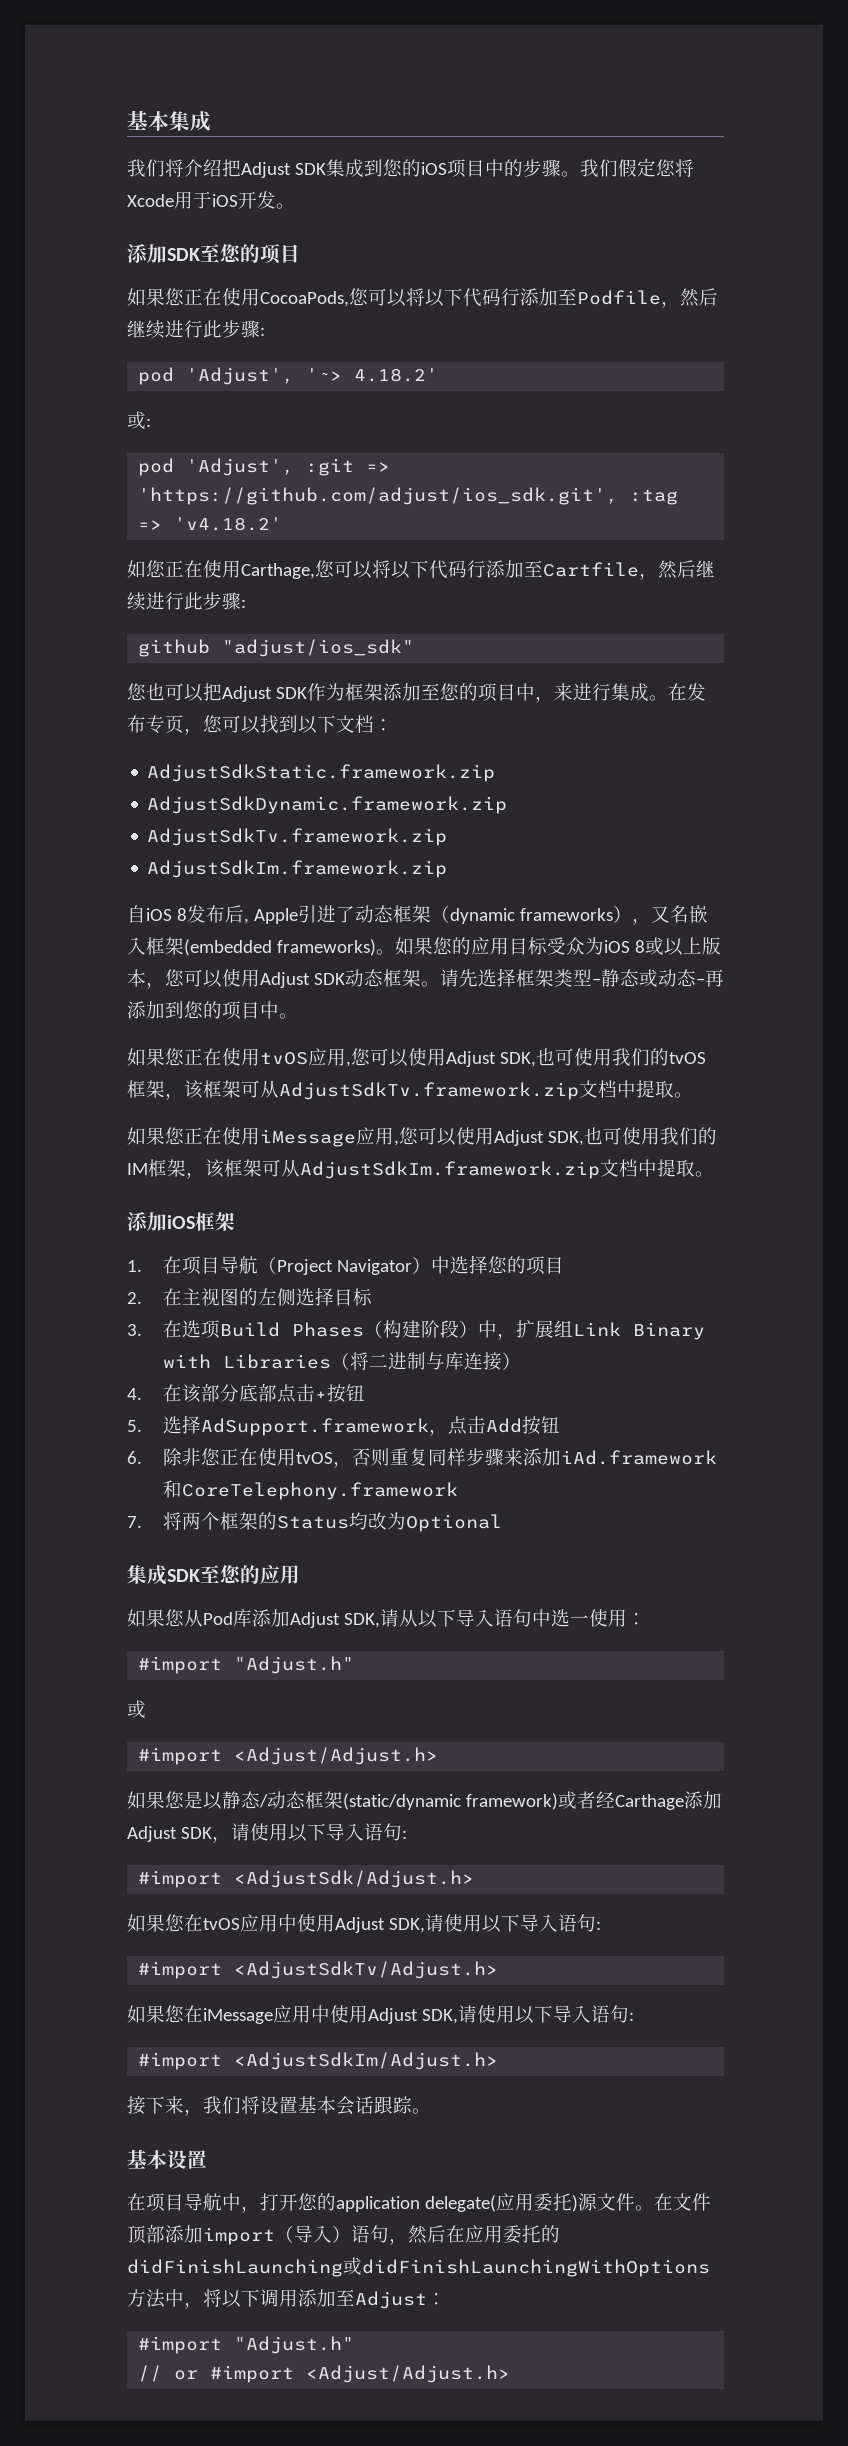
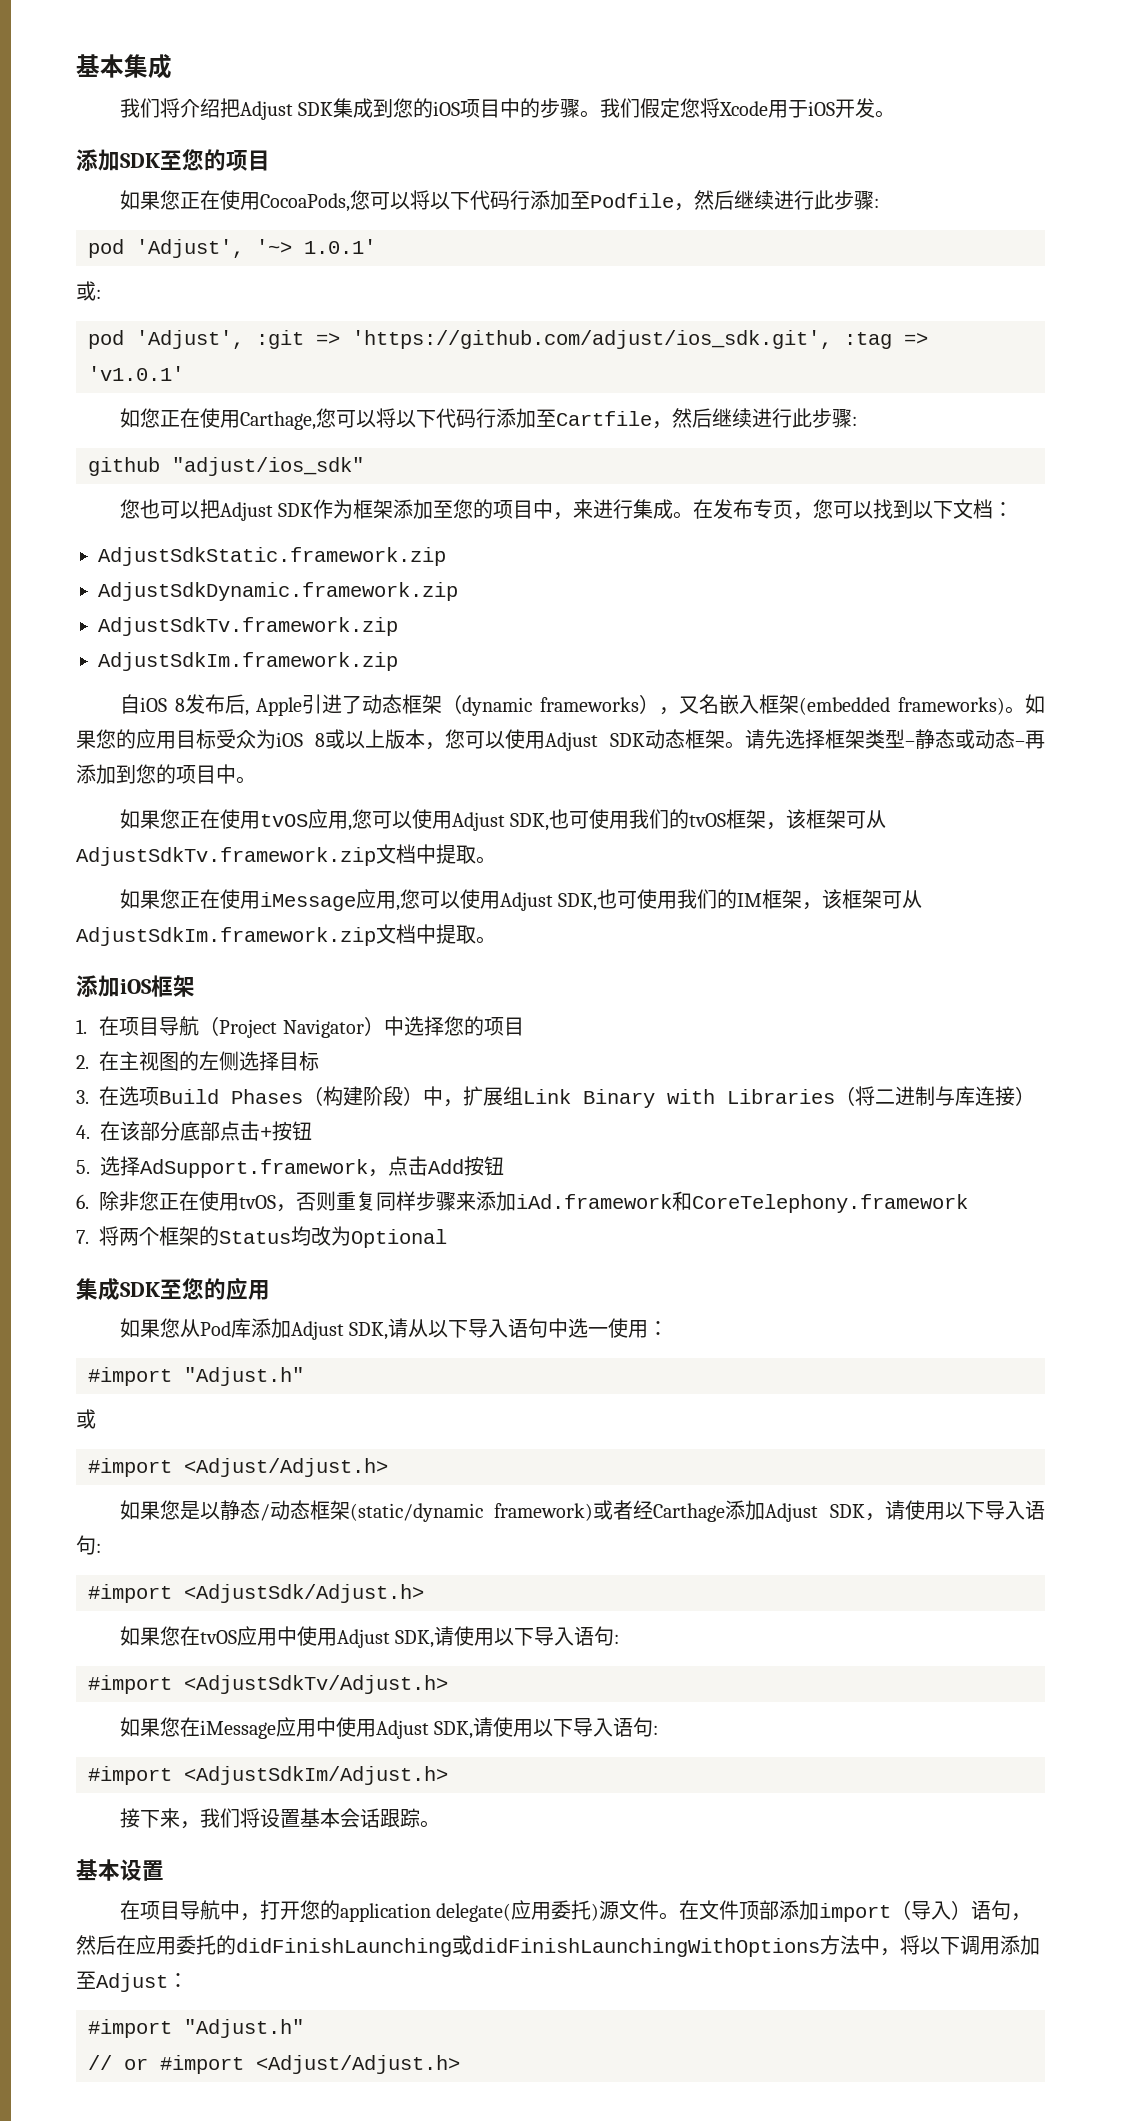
- pod 'Adjust', '~> 4.18.2'
+ pod 'Adjust', '~> 1.0.1'
- pod 'Adjust', :git => 'https://github.com/adjust/ios_sdk.git', :tag => 'v4.18.2'
+ pod 'Adjust', :git => 'https://github.com/adjust/ios_sdk.git', :tag => 'v1.0.1'

